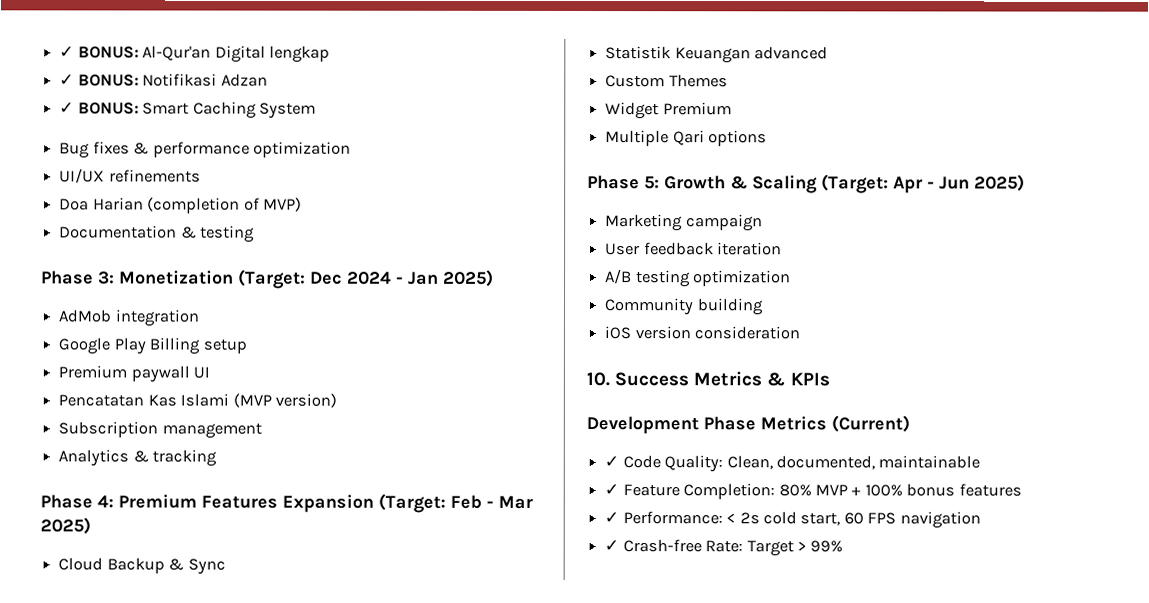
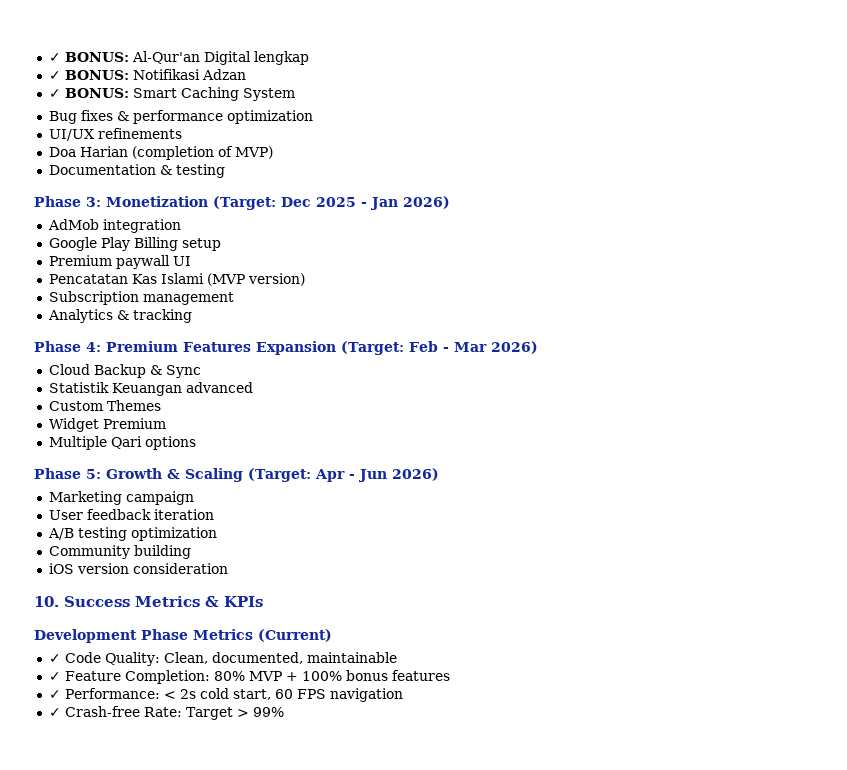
- Phase 3: Monetization (Target: Dec 2024 - Jan 2025)
+ Phase 3: Monetization (Target: Dec 2025 - Jan 2026)
- Phase 4: Premium Features Expansion (Target: Feb - Mar 2025)
+ Phase 4: Premium Features Expansion (Target: Feb - Mar 2026)
- Phase 5: Growth & Scaling (Target: Apr - Jun 2025)
+ Phase 5: Growth & Scaling (Target: Apr - Jun 2026)

